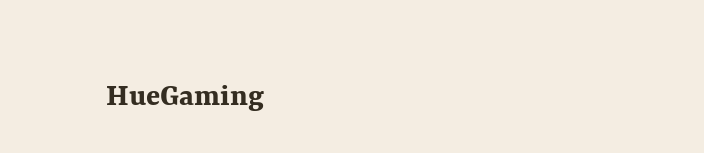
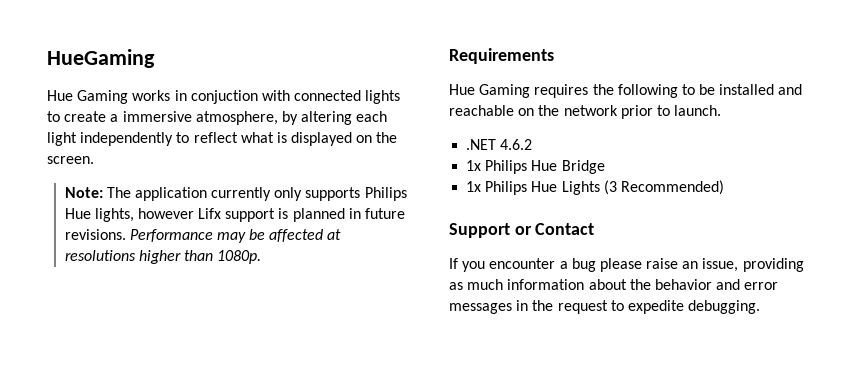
+ Hue Gaming works in conjuction with connected lights to create a immersive atmosphere, by altering each light independently to reflect what is displayed on the screen.
+ Note: The application currently only supports Philips Hue lights, however Lifx support is planned in future revisions. Performance may be affected at resolutions higher than 1080p.
+ Requirements
+ Hue Gaming requires the following to be installed and reachable on the network prior to launch.
+ .NET 4.6.2
+ 1x Philips Hue Bridge
+ 1x Philips Hue Lights (3 Recommended)
+ Support or Contact
+ If you encounter a bug please raise an issue, providing as much information about the behavior and error messages in the request to expedite debugging.

